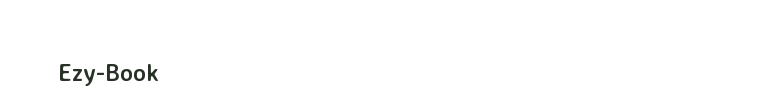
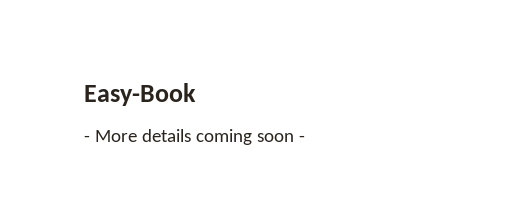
- Ezy-Book
+ Easy-Book
+ - More details coming soon -

